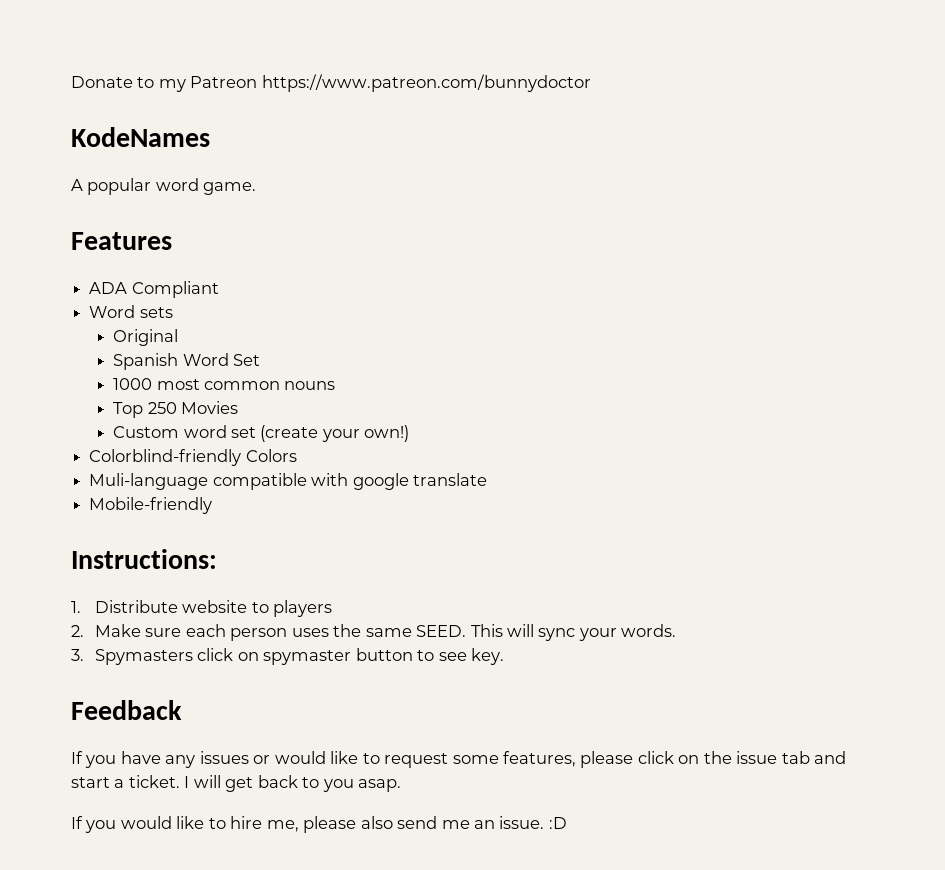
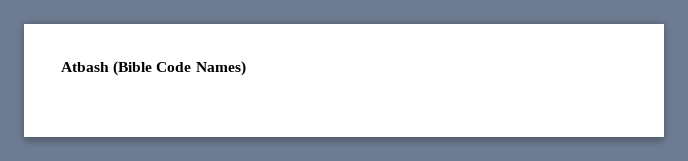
- Donate to my Patreon https://www.patreon.com/bunnydoctor
- KodeNames
- A popular word game.
- Features
- ADA Compliant
- Word sets
- Original
- Spanish Word Set
- 1000 most common nouns
- Top 250 Movies
- Custom word set (create your own!)
- Colorblind-friendly Colors
- Muli-language compatible with google translate
- Mobile-friendly
- Instructions:
- 1. Distribute website to players
- 2. Make sure each person uses the same SEED. This will sync your words.
- 3. Spymasters click on spymaster button to see key.
- Feedback
- If you have any issues or would like to request some features, please click on the issue tab and start a ticket. I will get back to you asap.
- If you would like to hire me, please also send me an issue. :D
+ Atbash (Bible Code Names)

